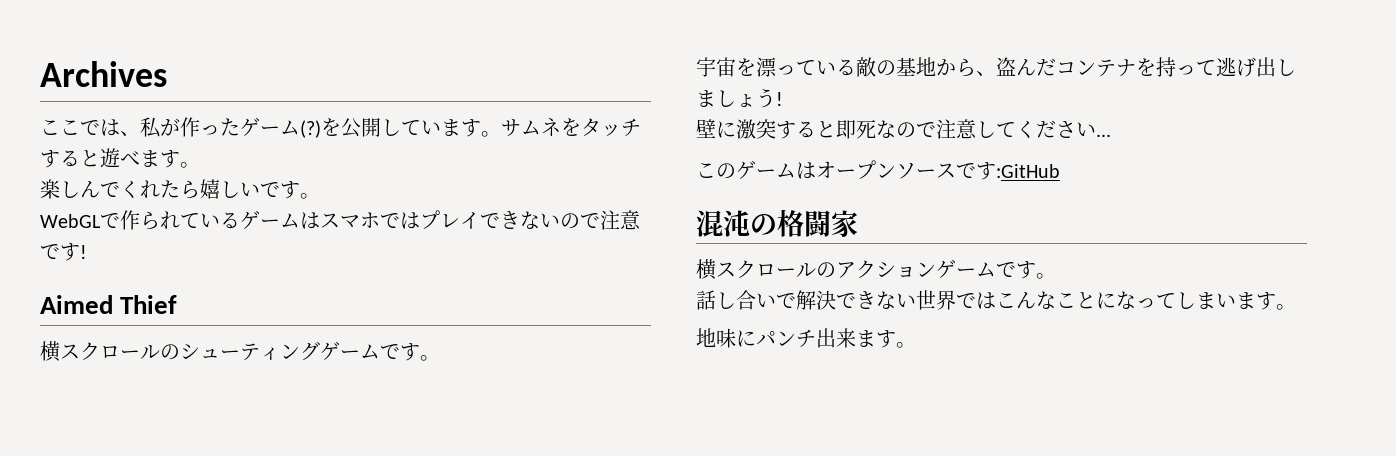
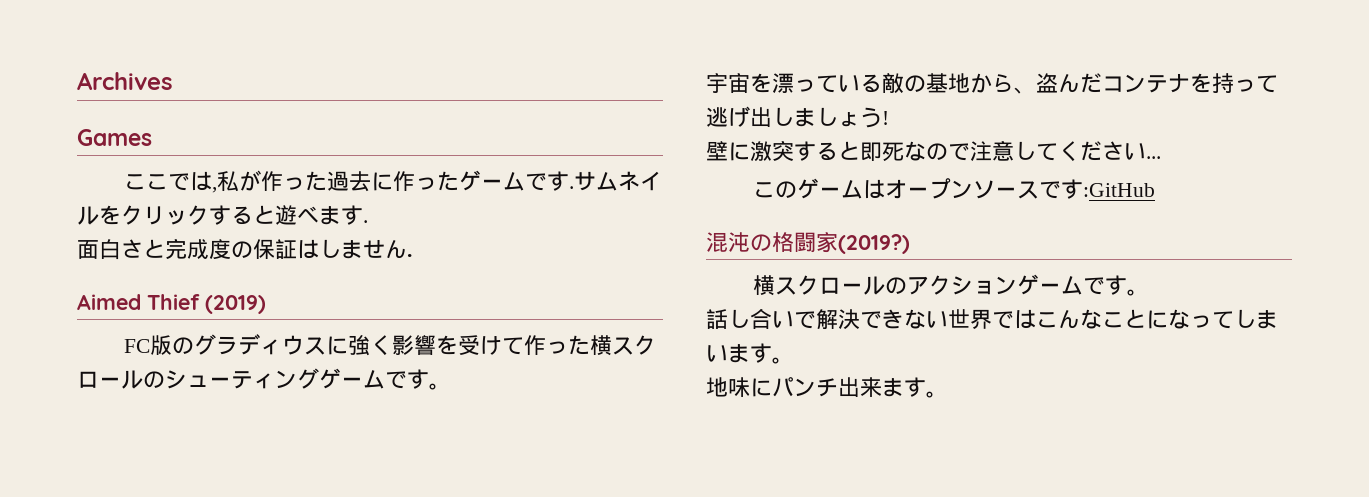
+ Games
- ここでは、私が作ったゲーム(?)を公開しています。サムネをタッチすると遊べます。
- 楽しんでくれたら嬉しいです。
- WebGLで作られているゲームはスマホではプレイできないので注意です!
- Aimed Thief
- 横スクロールのシューティングゲームです。
+ ここでは,私が作った過去に作ったゲームです.サムネイルをクリックすると遊べます.
+ 面白さと完成度の保証はしません.
+ Aimed Thief (2019)
+ FC版のグラディウスに強く影響を受けて作った横スクロールのシューティングゲームです。
- 混沌の格闘家
+ 混沌の格闘家(2019?)

